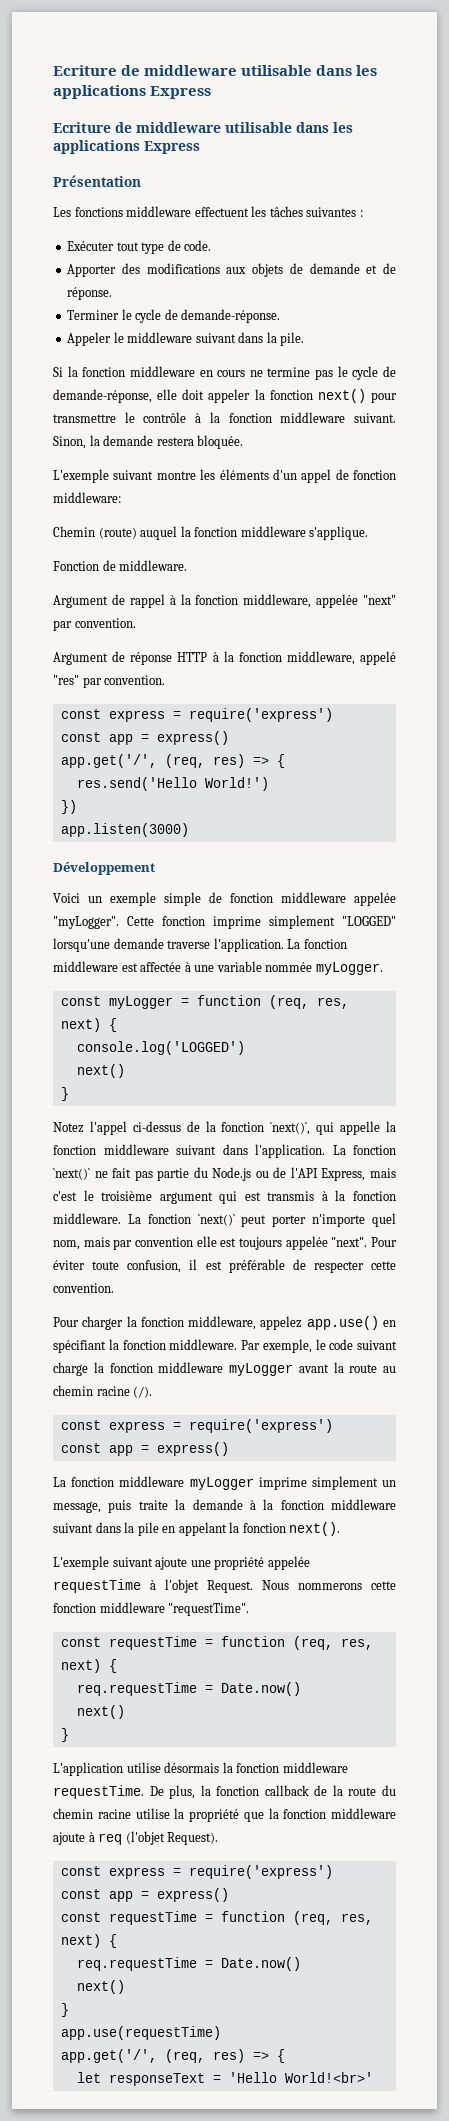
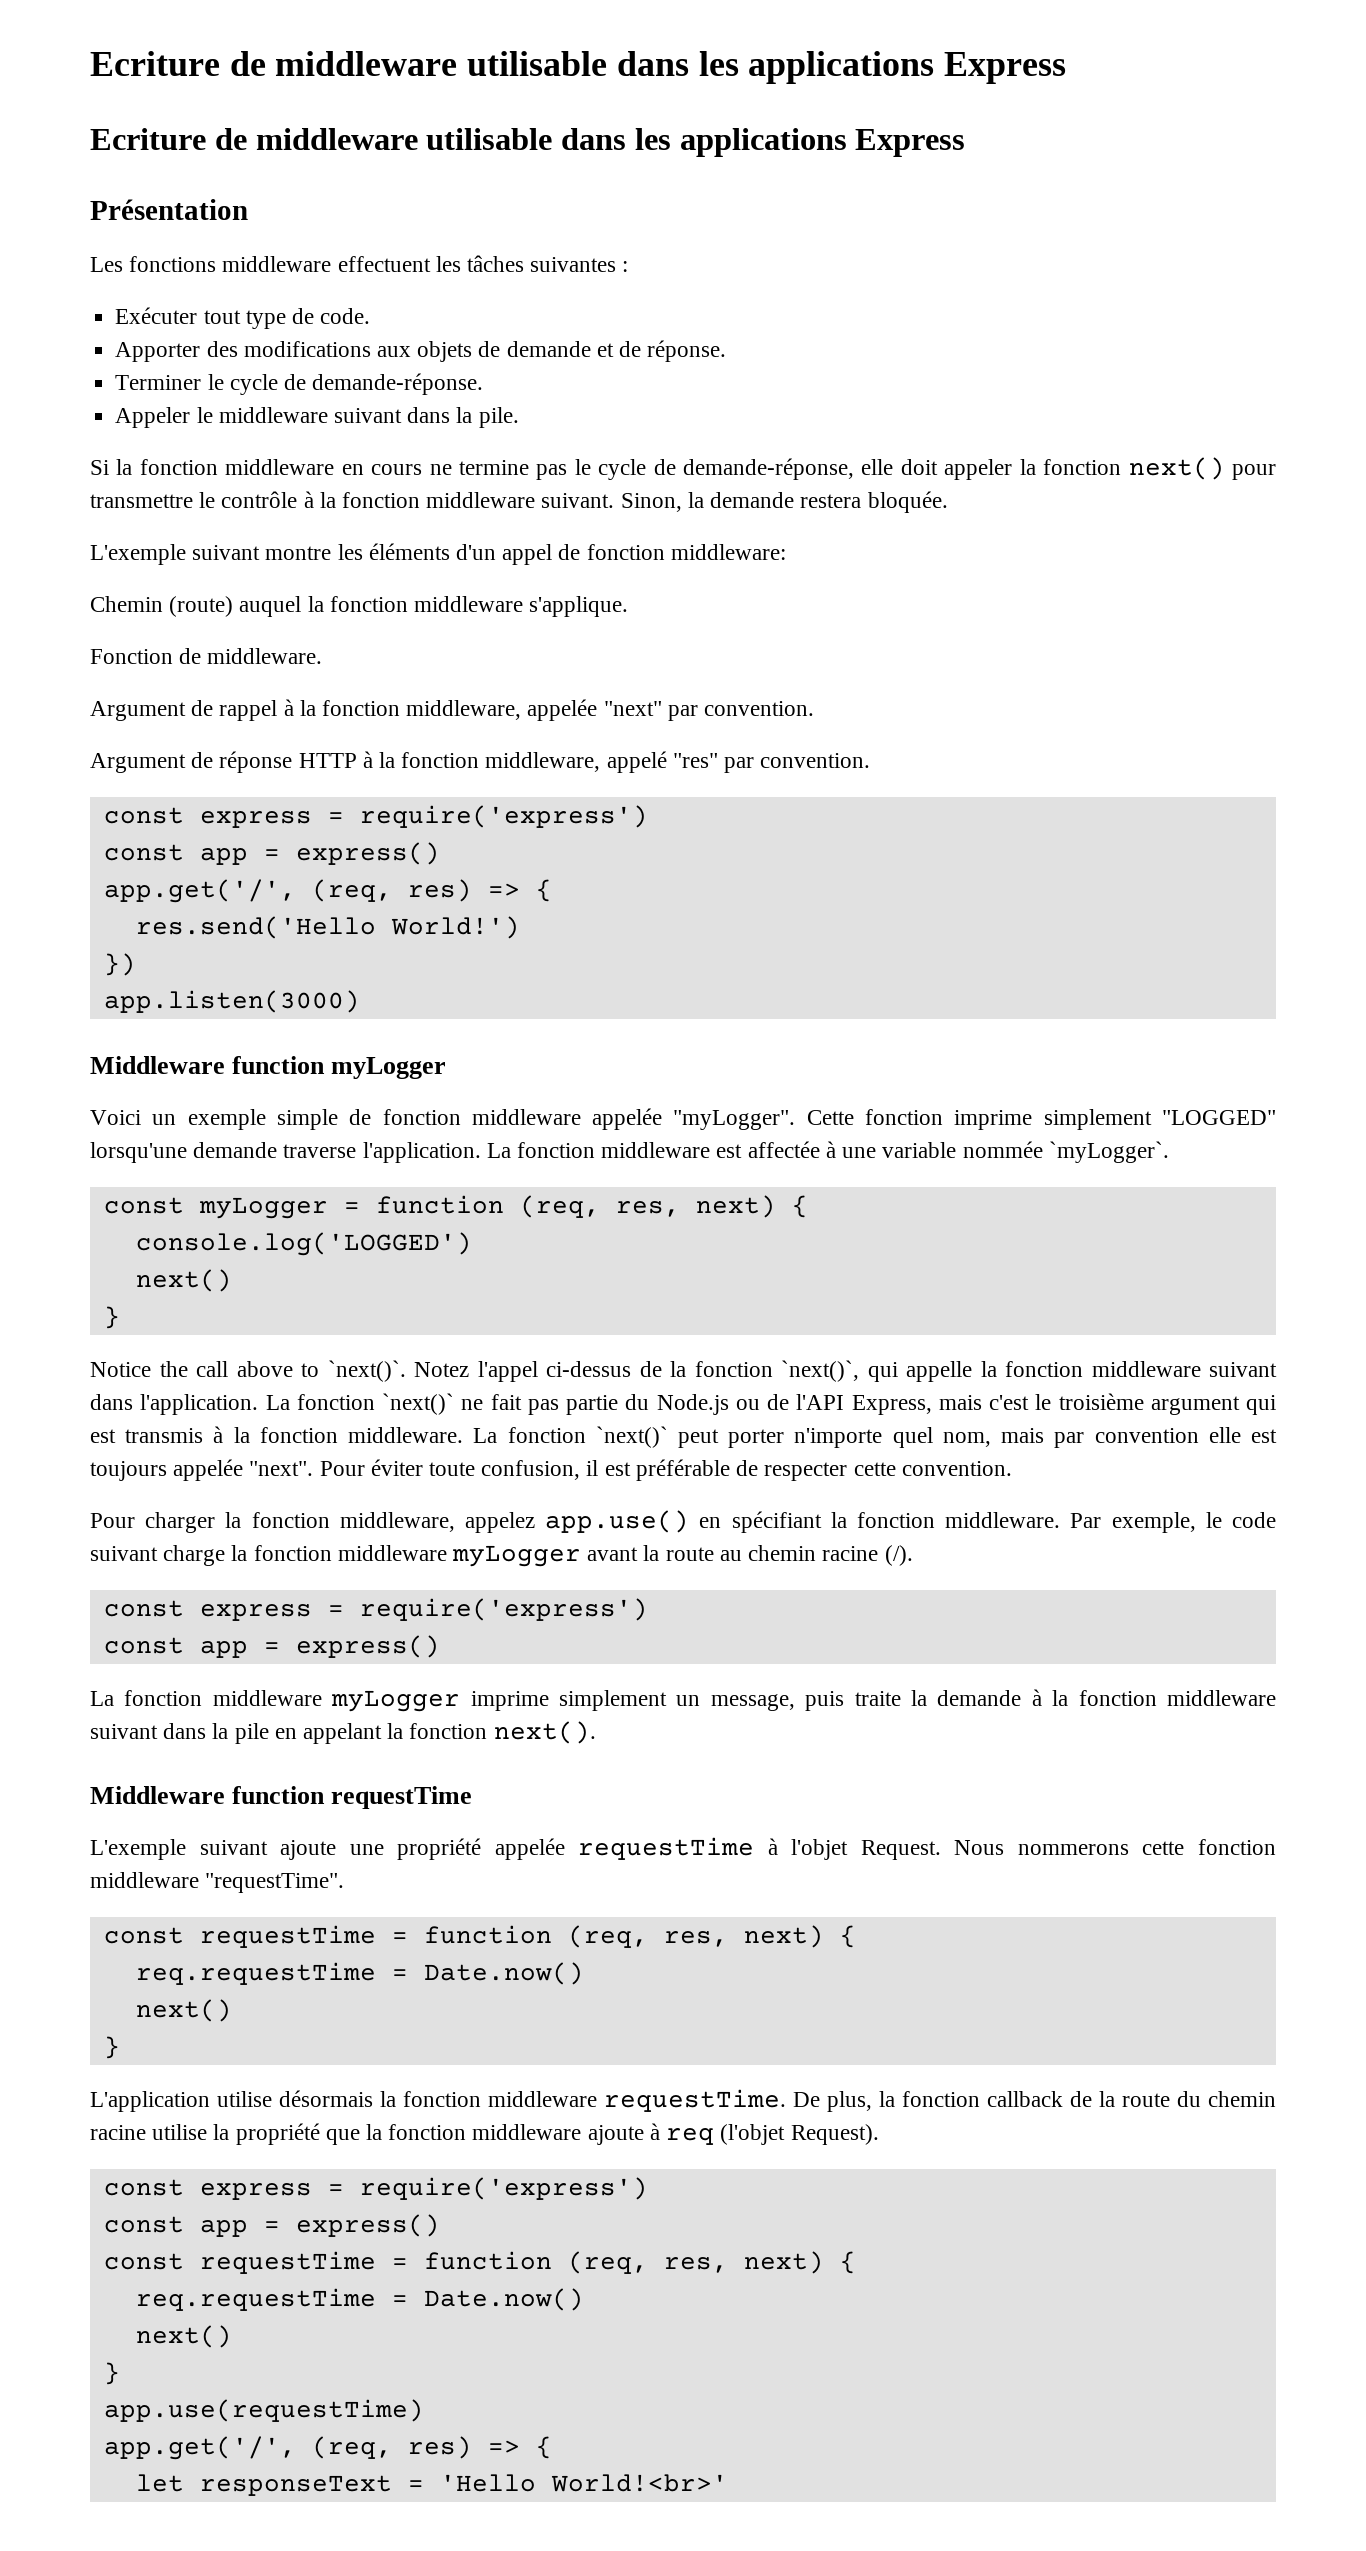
- Développement
+ Middleware function myLogger
- La fonction middleware est affectée à une variable nommée myLogger.
+ La fonction middleware est affectée à une variable nommée `myLogger`.
+ Notice the call above to `next()`.
+ Middleware function requestTime

